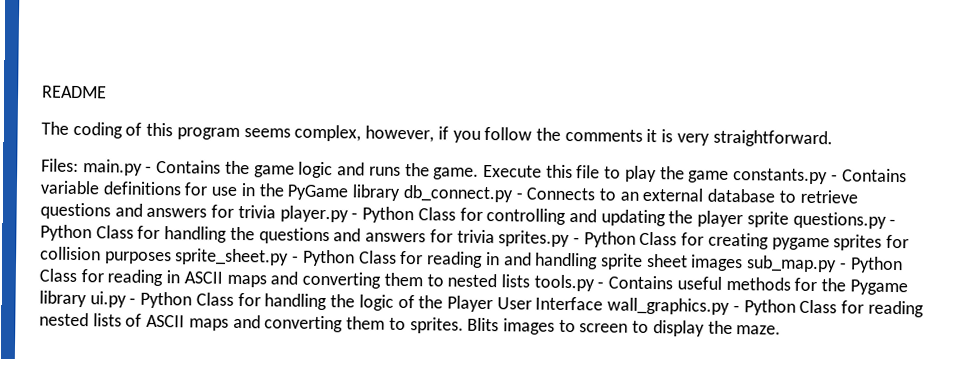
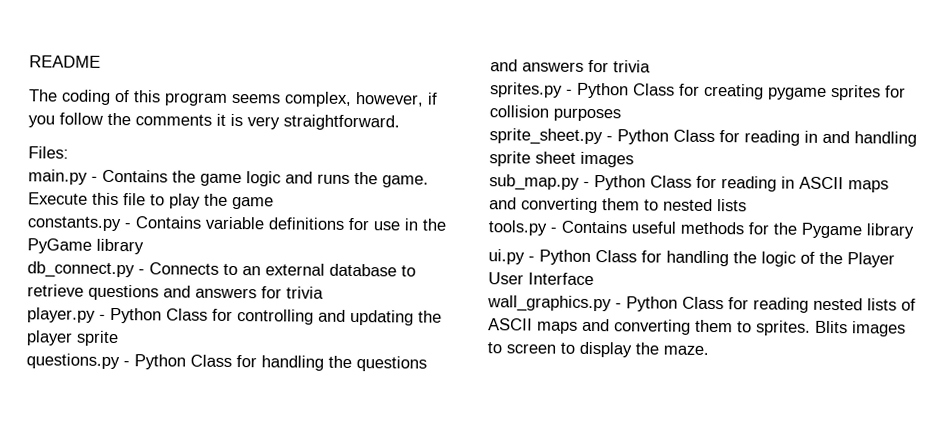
- Files: main.py - Contains the game logic and runs the game.
+ Files:
+ main.py - Contains the game logic and runs the game.
- Execute this file to play the game constants.py - Contains variable definitions for use in the PyGame library db_connect.py - Connects to an external database to retrieve questions and answers for trivia player.py - Python Class for controlling and updating the player sprite questions.py - Python Class for handling the questions and answers for trivia sprites.py - Python Class for creating pygame sprites for collision purposes sprite_sheet.py - Python Class for reading in and handling sprite sheet images sub_map.py - Python Class for reading in ASCII maps and converting them to nested lists tools.py - Contains useful methods for the Pygame library ui.py - Python Class for handling the logic of the Player User Interface wall_graphics.py - Python Class for reading nested lists of ASCII maps and converting them to sprites.
+ Execute this file to play the game
+ constants.py - Contains variable definitions for use in the PyGame library
+ db_connect.py - Connects to an external database to retrieve questions and answers for trivia
+ player.py - Python Class for controlling and updating the player sprite
+ questions.py - Python Class for handling the questions and answers for trivia
+ sprites.py - Python Class for creating pygame sprites for collision purposes
+ sprite_sheet.py - Python Class for reading in and handling sprite sheet images
+ sub_map.py - Python Class for reading in ASCII maps and converting them to nested lists
+ tools.py - Contains useful methods for the Pygame library
+ ui.py - Python Class for handling the logic of the Player User Interface
+ wall_graphics.py - Python Class for reading nested lists of ASCII maps and converting them to sprites.

